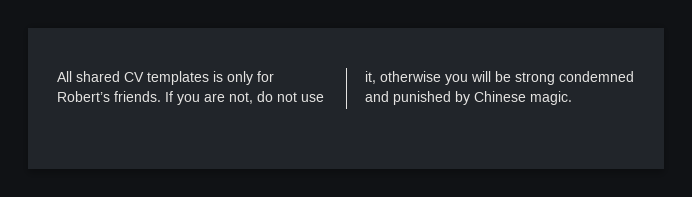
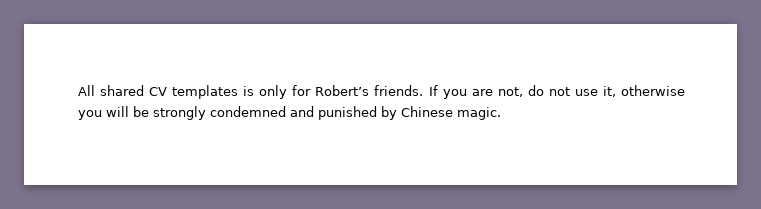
- If you are not, do not use it, otherwise you will be strong condemned and punished by Chinese magic.
+ If you are not, do not use it, otherwise you will be strongly condemned and punished by Chinese magic.

